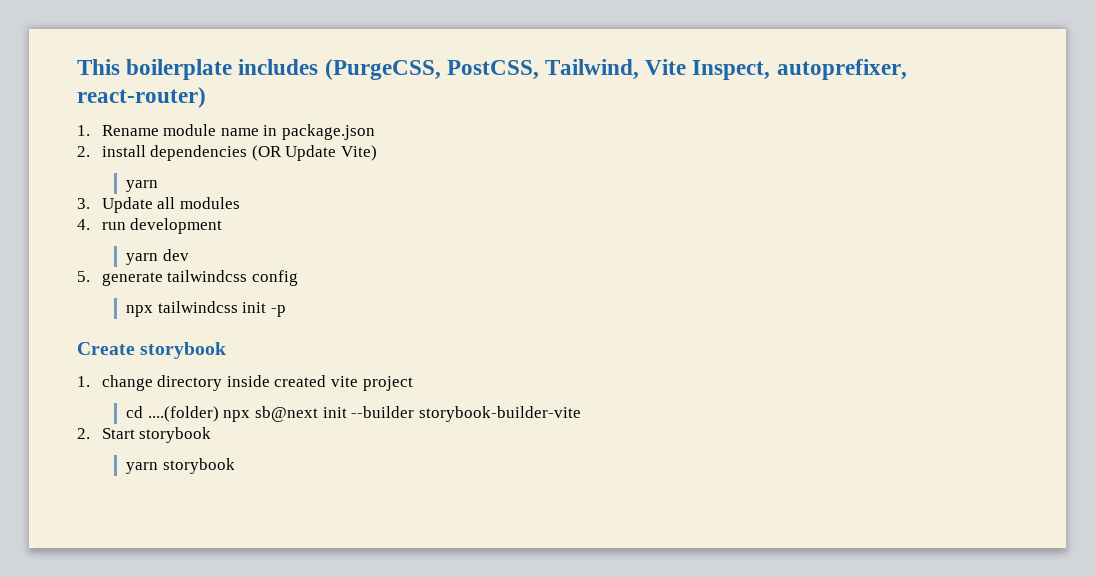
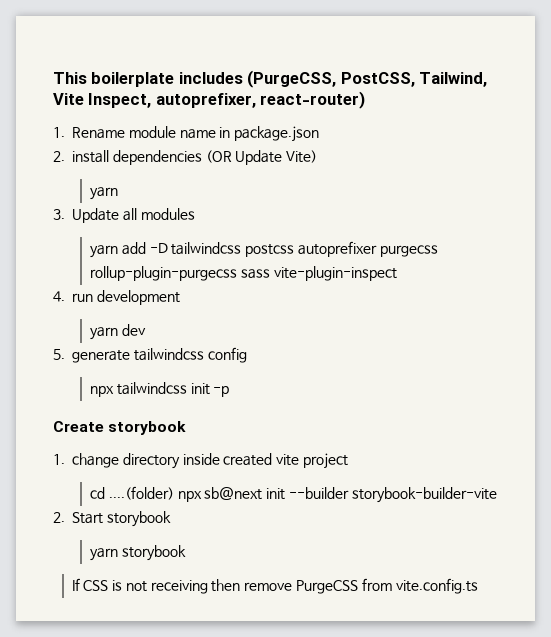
+ yarn add -D tailwindcss postcss autoprefixer purgecss rollup-plugin-purgecss sass vite-plugin-inspect
+ If CSS is not receiving then remove PurgeCSS from vite.config.ts

